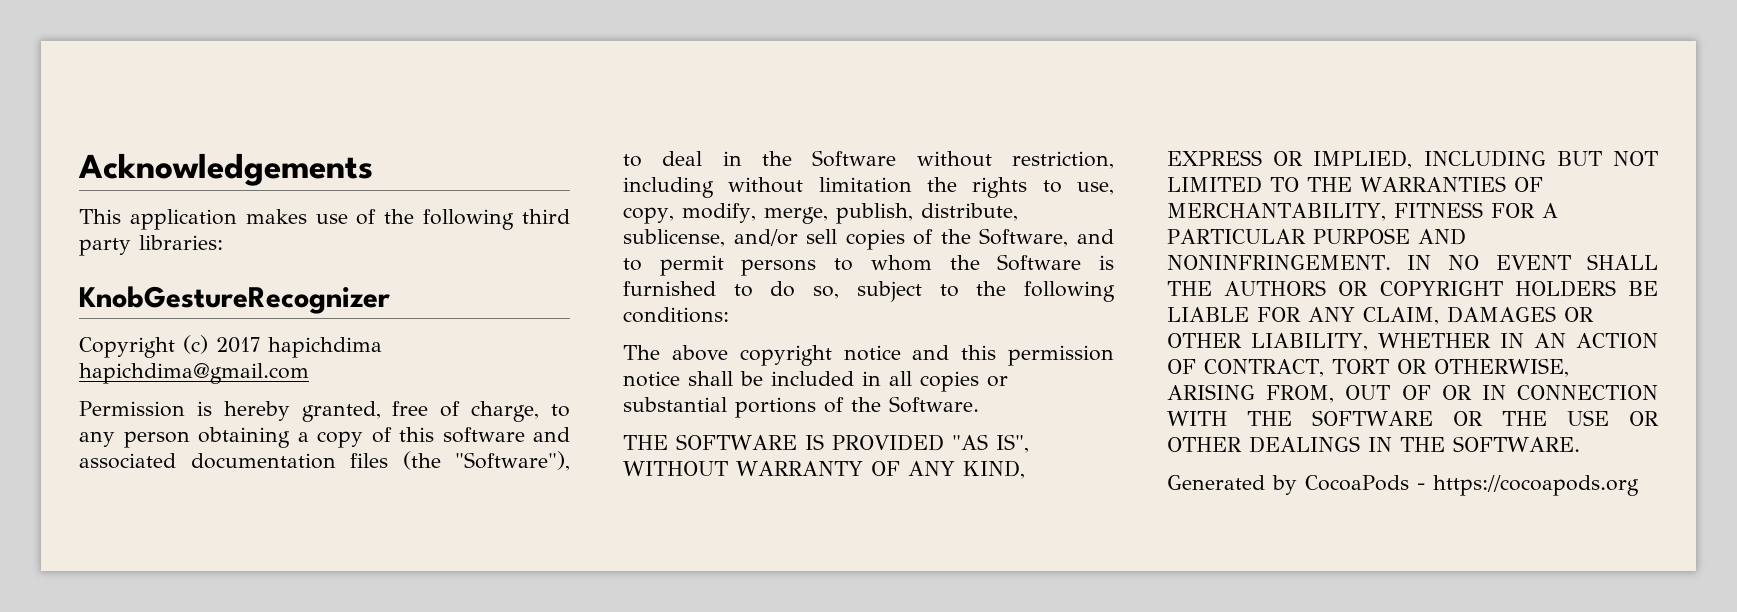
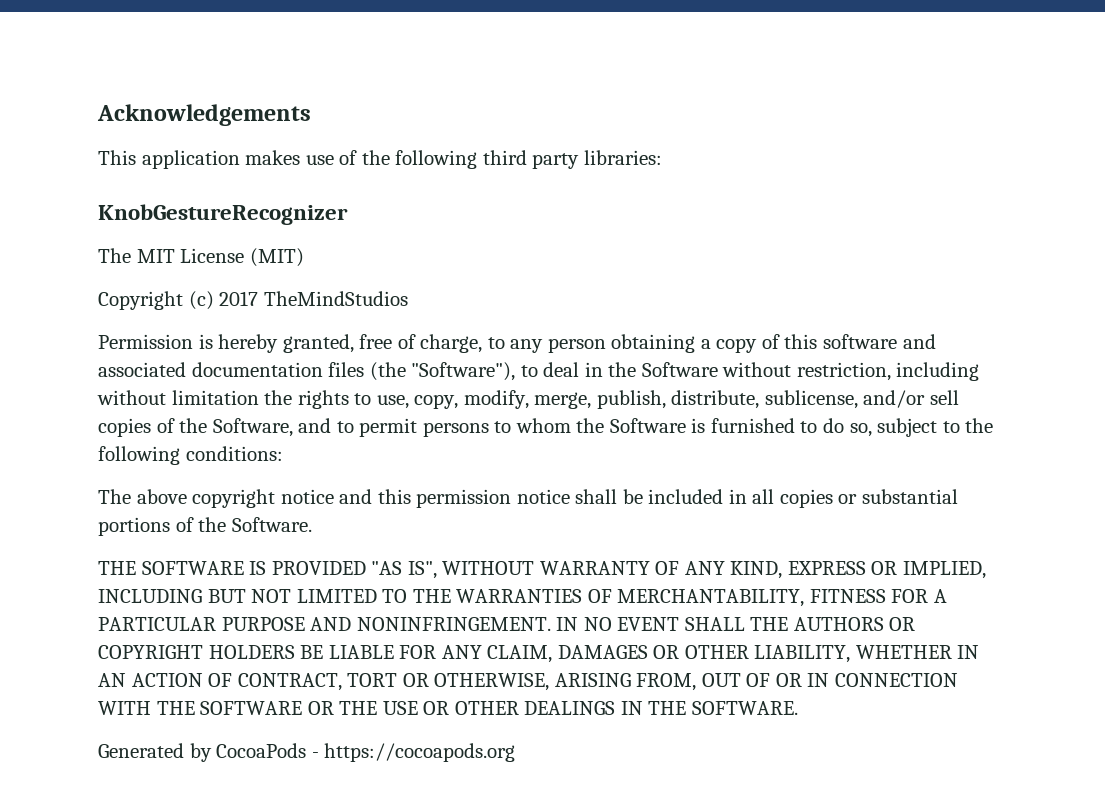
+ The MIT License (MIT)
- Copyright (c) 2017 hapichdima hapichdima@gmail.com
+ Copyright (c) 2017 TheMindStudios

